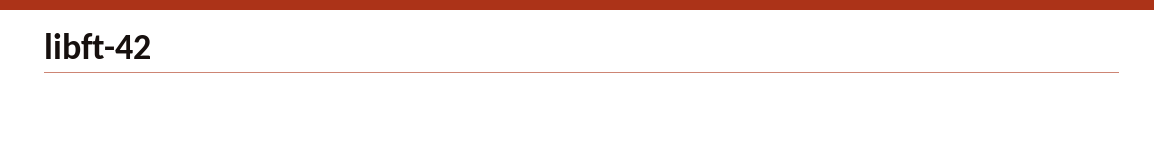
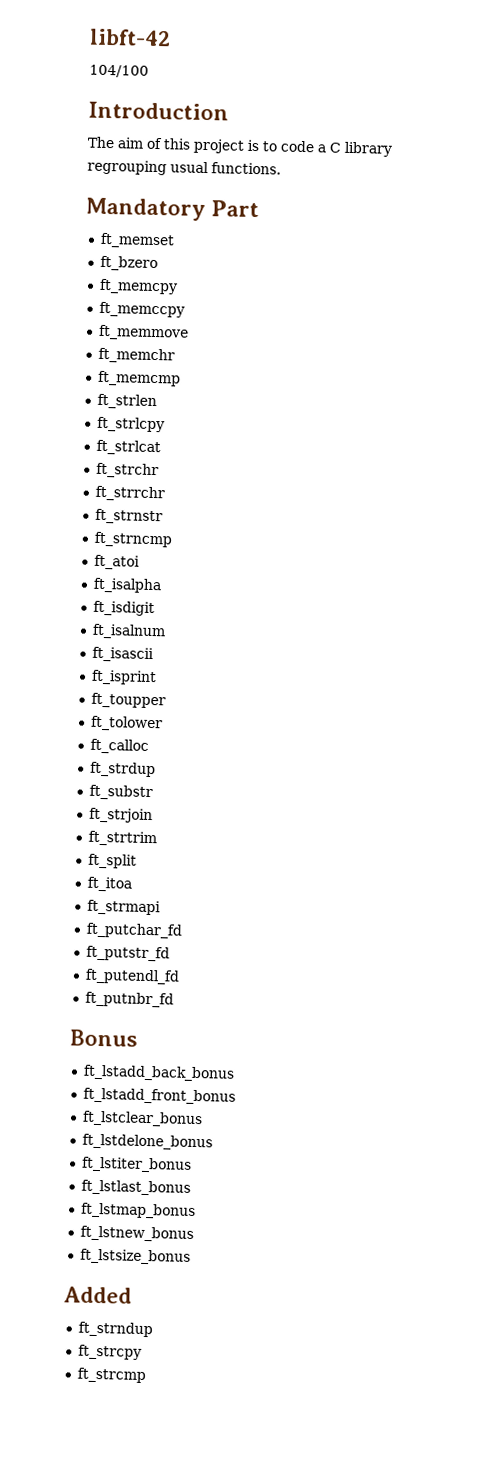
+ 104/100
+ Introduction
+ The aim of this project is to code a C library regrouping usual functions.
+ Mandatory Part
+ ft_memset
+ ft_bzero
+ ft_memcpy
+ ft_memccpy
+ ft_memmove
+ ft_memchr
+ ft_memcmp
+ ft_strlen
+ ft_strlcpy
+ ft_strlcat
+ ft_strchr
+ ft_strrchr
+ ft_strnstr
+ ft_strncmp
+ ft_atoi
+ ft_isalpha
+ ft_isdigit
+ ft_isalnum
+ ft_isascii
+ ft_isprint
+ ft_toupper
+ ft_tolower
+ ft_calloc
+ ft_strdup
+ ft_substr
+ ft_strjoin
+ ft_strtrim
+ ft_split
+ ft_itoa
+ ft_strmapi
+ ft_putchar_fd
+ ft_putstr_fd
+ ft_putendl_fd
+ ft_putnbr_fd
+ Bonus
+ ft_lstadd_back_bonus
+ ft_lstadd_front_bonus
+ ft_lstclear_bonus
+ ft_lstdelone_bonus
+ ft_lstiter_bonus
+ ft_lstlast_bonus
+ ft_lstmap_bonus
+ ft_lstnew_bonus
+ ft_lstsize_bonus
+ Added
+ ft_strndup
+ ft_strcpy
+ ft_strcmp

